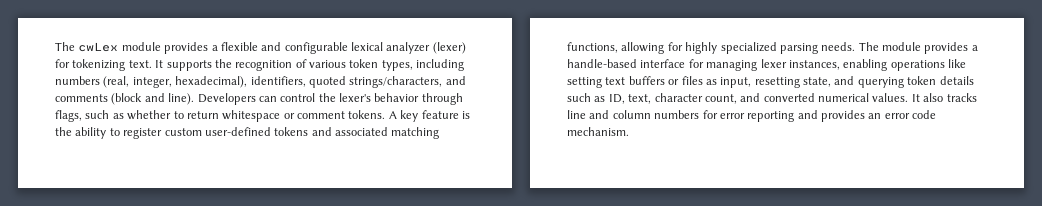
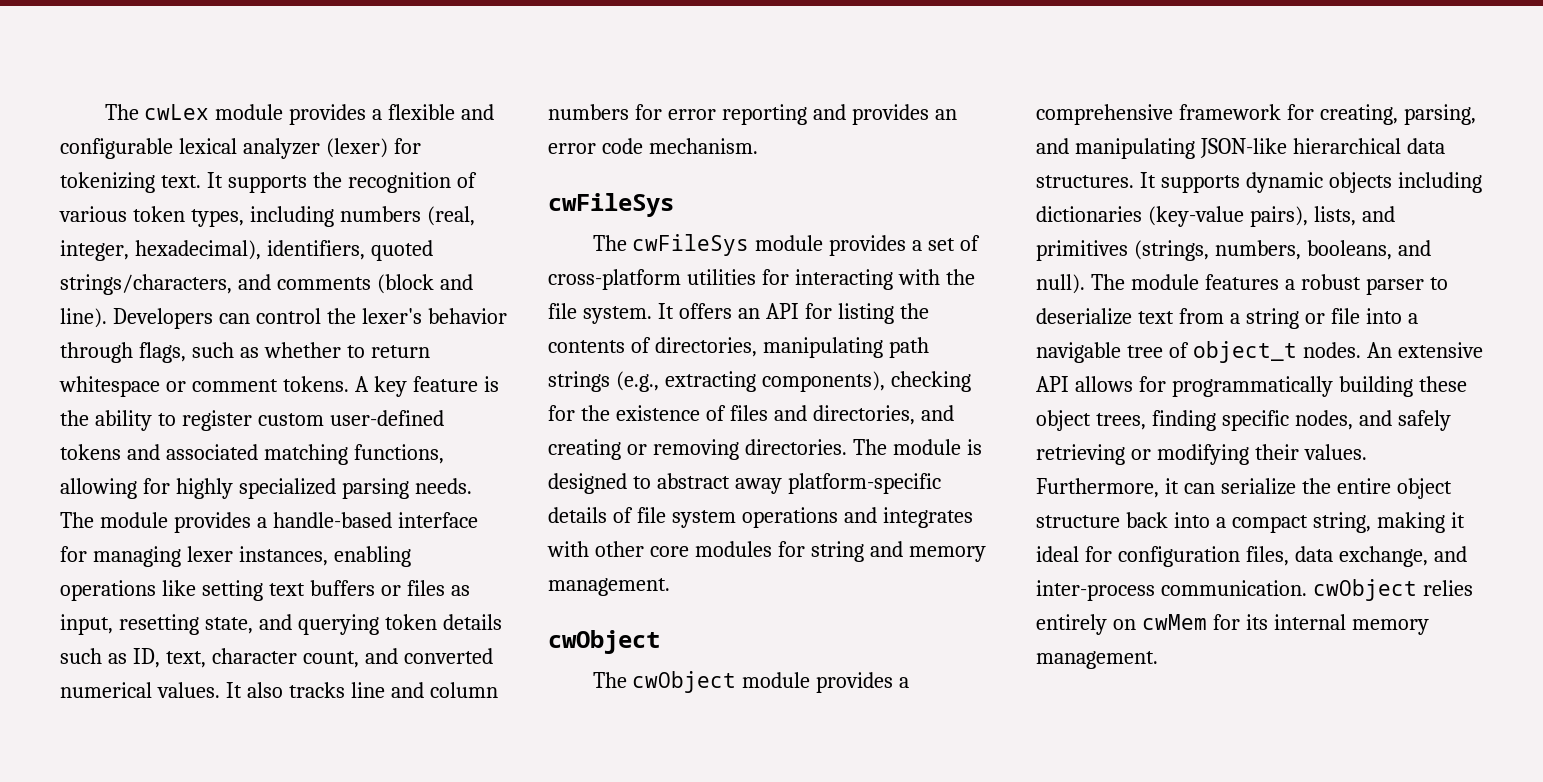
  It also tracks line and column numbers for error reporting and provides an error code mechanism.
+ cwFileSys
+ The cwFileSys module provides a set of cross-platform utilities for interacting with the file system. It offers an API for listing the contents of directories, manipulating path strings (e.g., extracting components), checking for the existence of files and directories, and creating or removing directories. The module is designed to abstract away platform-specific details of file system operations and integrates with other core modules for string and memory management.
+ cwObject
+ The cwObject module provides a comprehensive framework for creating, parsing, and manipulating JSON-like hierarchical data structures. It supports dynamic objects including dictionaries (key-value pairs), lists, and primitives (strings, numbers, booleans, and null). The module features a robust parser to deserialize text from a string or file into a navigable tree of object_t nodes. An extensive API allows for programmatically building these object trees, finding specific nodes, and safely retrieving or modifying their values. Furthermore, it can serialize the entire object structure back into a compact string, making it ideal for configuration files, data exchange, and inter-process communication. cwObject relies entirely on cwMem for its internal memory management.

